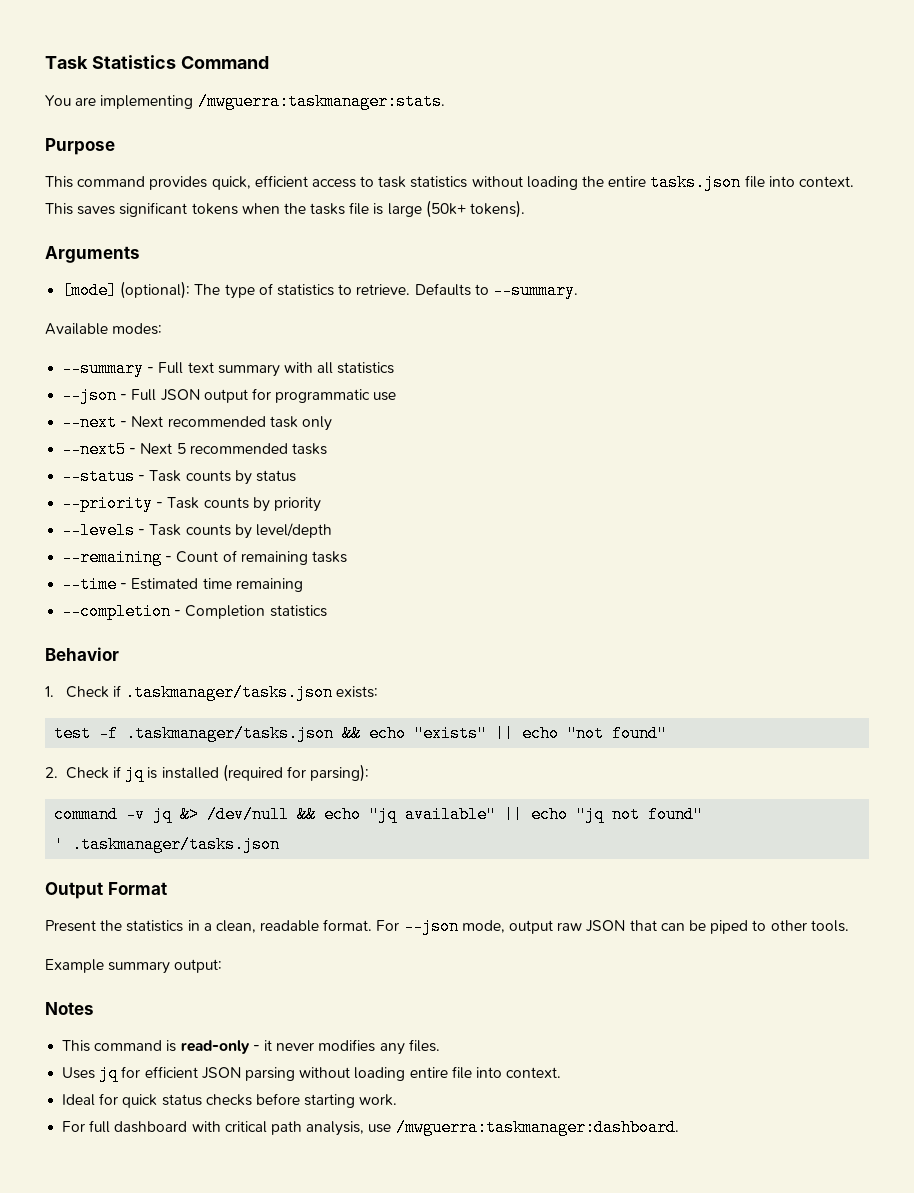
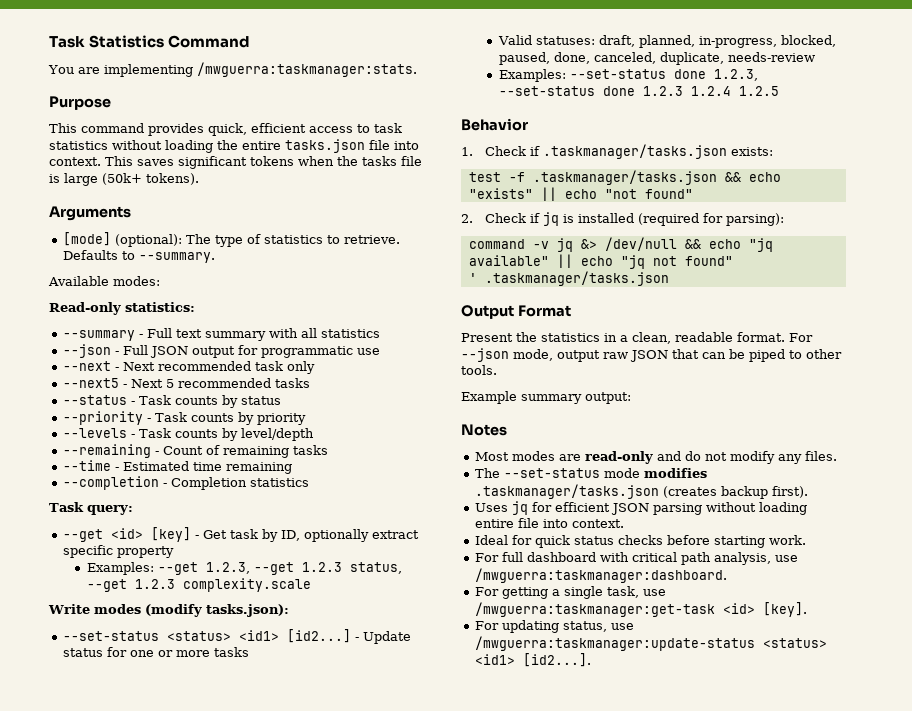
+ Read-only statistics:
+ Task query:
+ --get <id> [key] - Get task by ID, optionally extract specific property
+ Examples: --get 1.2.3, --get 1.2.3 status, --get 1.2.3 complexity.scale
+ Write modes (modify tasks.json):
+ --set-status <status> <id1> [id2...] - Update status for one or more tasks
+ Valid statuses: draft, planned, in-progress, blocked, paused, done, canceled, duplicate, needs-review
+ Examples: --set-status done 1.2.3, --set-status done 1.2.3 1.2.4 1.2.5
- This command is read-only - it never modifies any files.
+ Most modes are read-only and do not modify any files.
+ The --set-status mode modifies .taskmanager/tasks.json (creates backup first).
+ For getting a single task, use /mwguerra:taskmanager:get-task <id> [key].
+ For updating status, use /mwguerra:taskmanager:update-status <status> <id1> [id2...].

